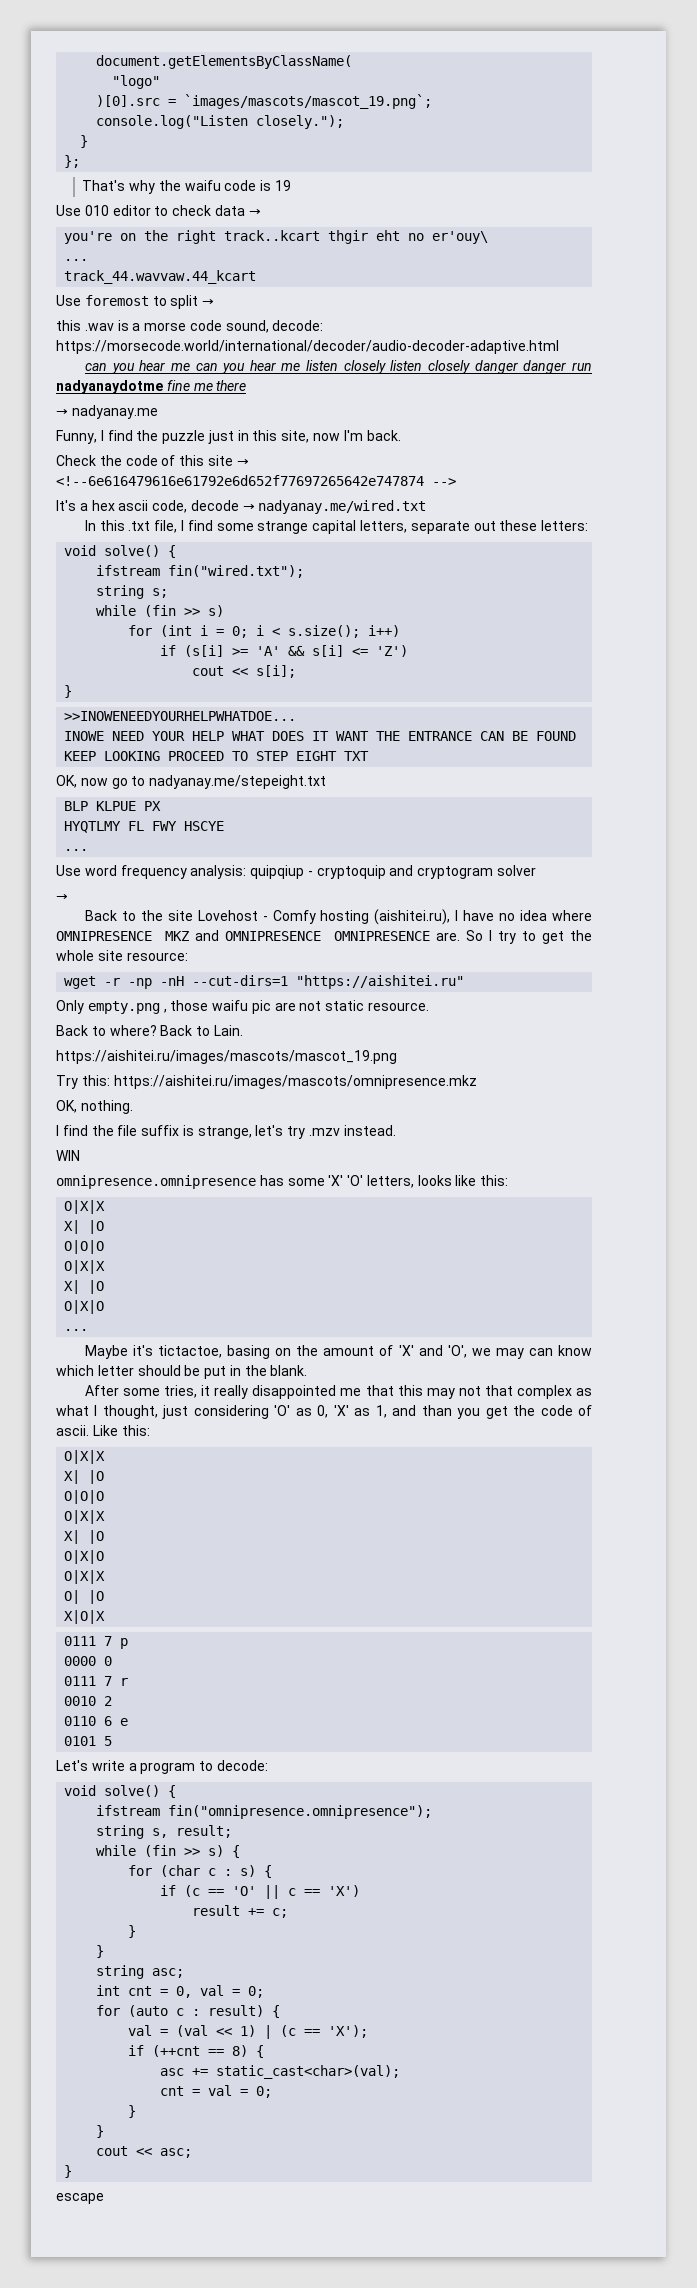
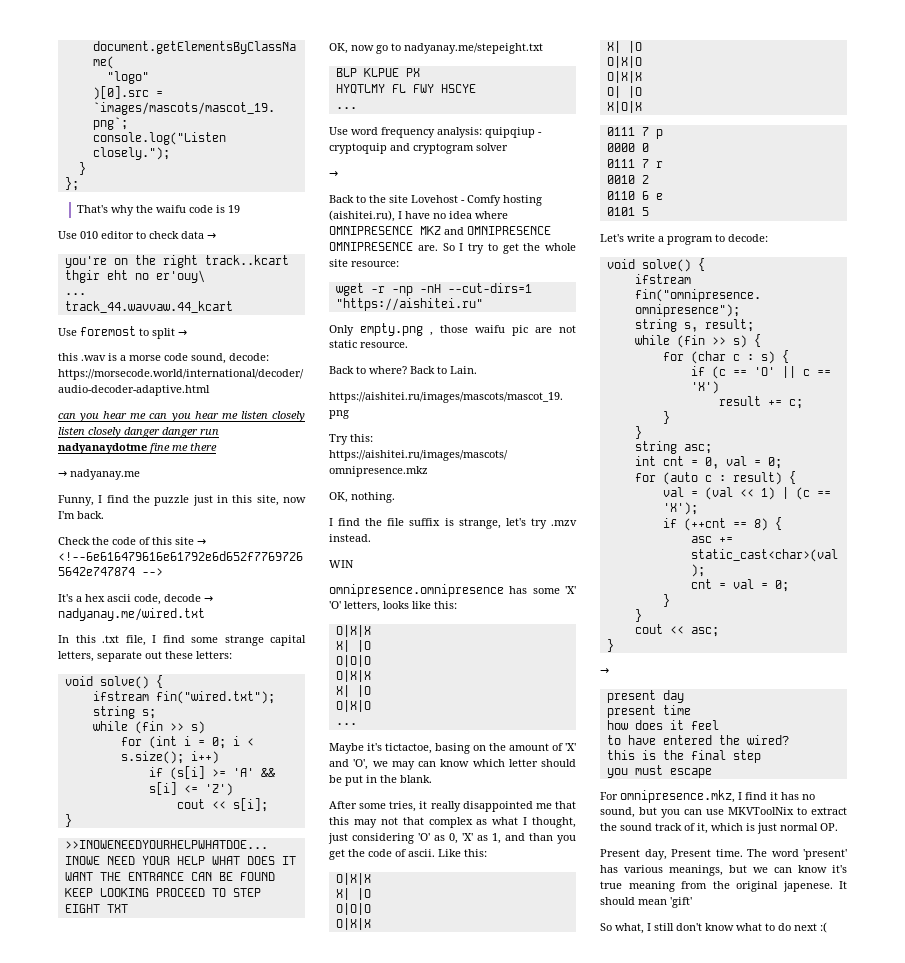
  cout << asc;
  }
- escape
+ →
+ present day
+ present time
+ how does it feel
+ to have entered the wired?
+ this is the final step
+ you must escape
+ For omnipresence.mkz, I find it has no sound, but you can use MKVToolNix to extract the sound track of it, which is just normal OP.
+ Present day, Present time. The word 'present' has various meanings, but we can know it's true meaning from the original japenese. It should mean 'gift'
+ So what, I still don't know what to do next :(

